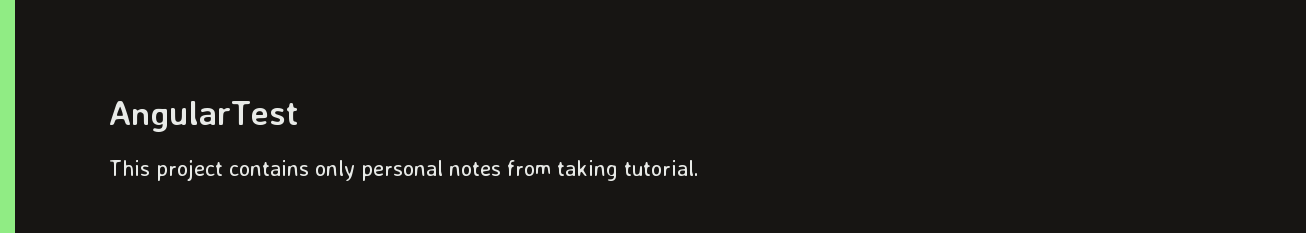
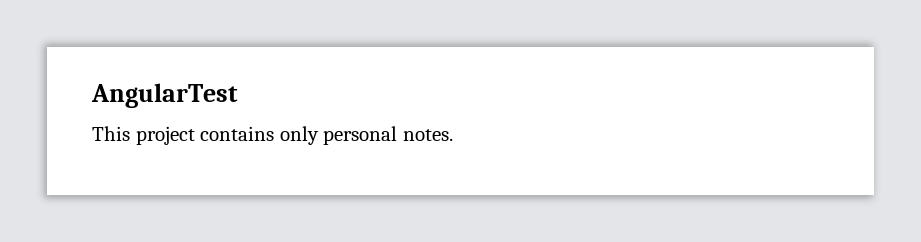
- This project contains only personal notes from taking tutorial.
+ This project contains only personal notes.

